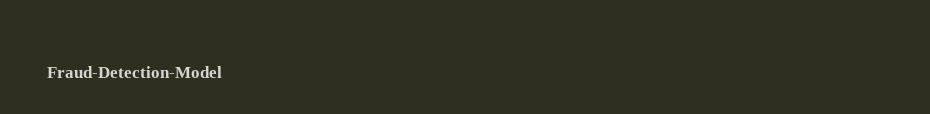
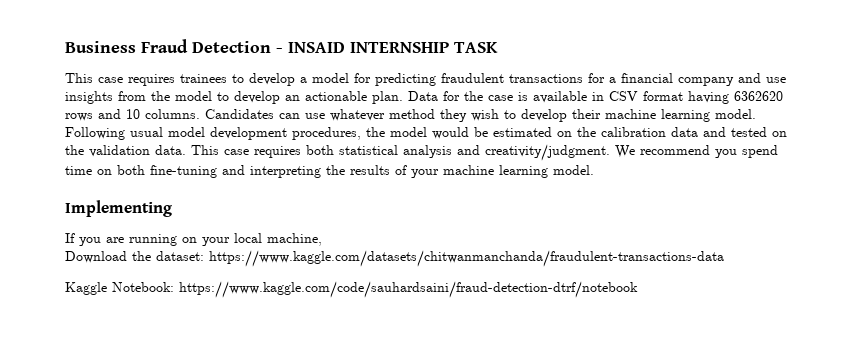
- Fraud-Detection-Model
+ Business Fraud Detection - INSAID INTERNSHIP TASK
+ This case requires trainees to develop a model for predicting fraudulent transactions for a financial company and use insights from the model to develop an actionable plan. Data for the case is available in CSV format having 6362620 rows and 10 columns. Candidates can use whatever method they wish to develop their machine learning model. Following usual model development procedures, the model would be estimated on the calibration data and tested on the validation data. This case requires both statistical analysis and creativity/judgment. We recommend you spend time on both fine-tuning and interpreting the results of your machine learning model.
+ Implementing
+ If you are running on your local machine,
+ Download the dataset: https://www.kaggle.com/datasets/chitwanmanchanda/fraudulent-transactions-data
+ Kaggle Notebook: https://www.kaggle.com/code/sauhardsaini/fraud-detection-dtrf/notebook

